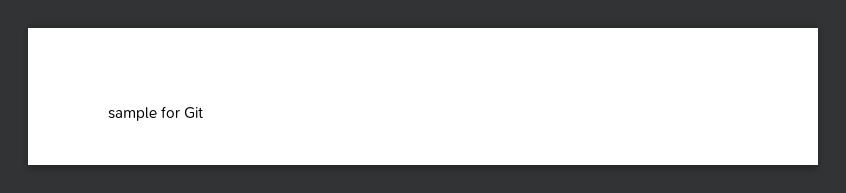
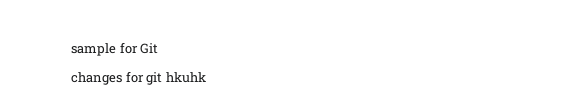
+ changes for git hkuhk

